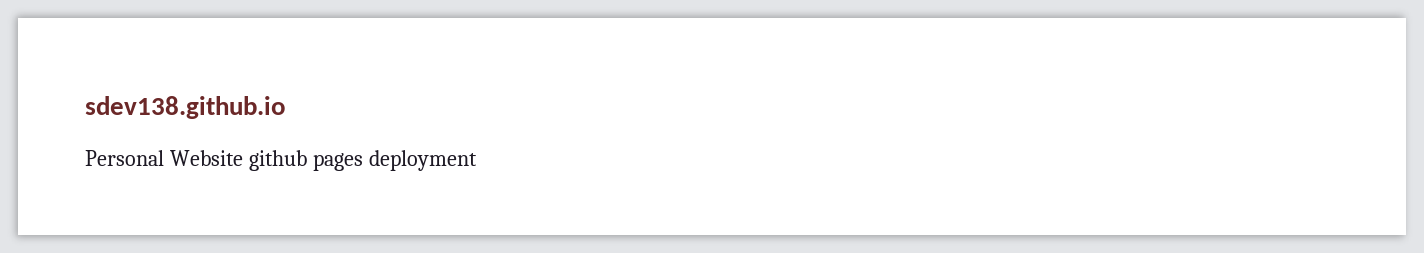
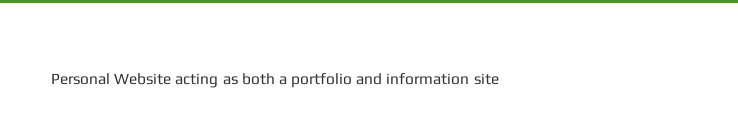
- sdev138.github.io
- Personal Website github pages deployment
+ Personal Website acting as both a portfolio and information site

